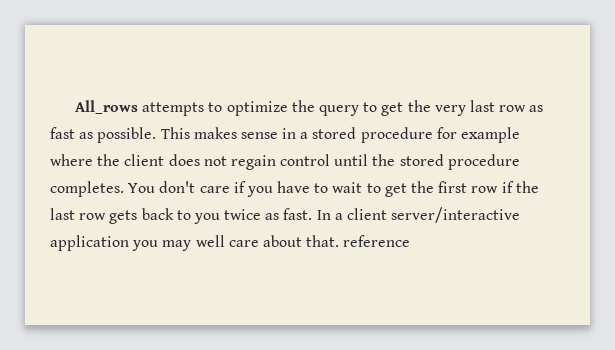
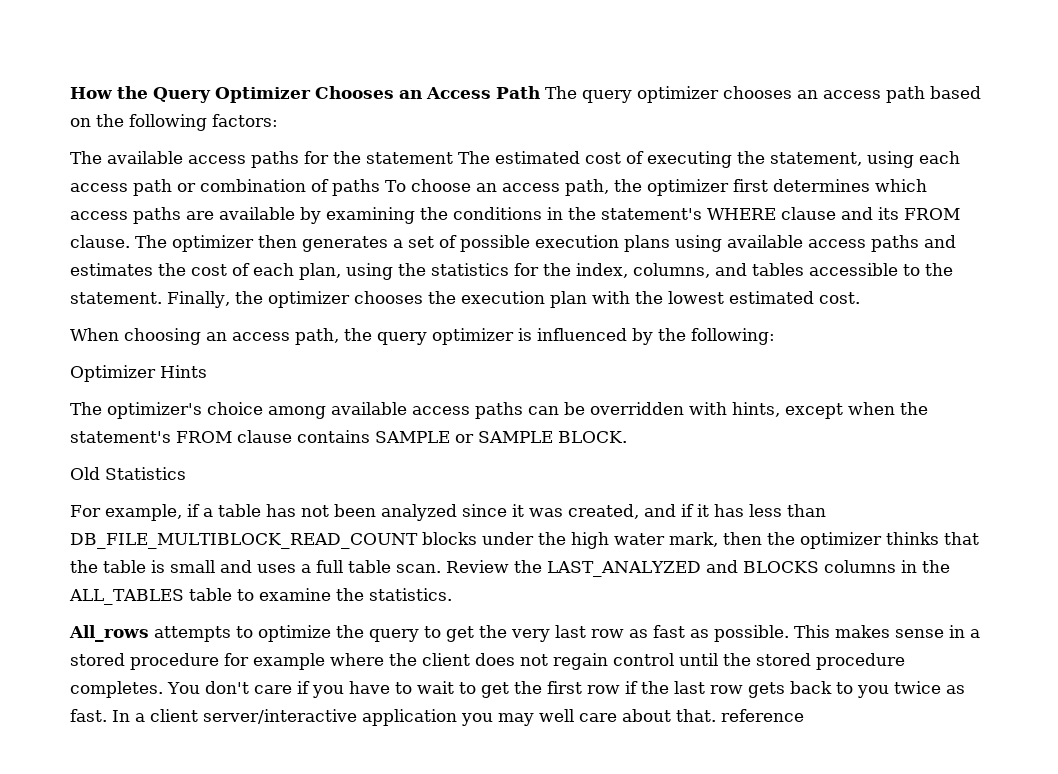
+ How the Query Optimizer Chooses an Access Path The query optimizer chooses an access path based on the following factors:
+ The available access paths for the statement The estimated cost of executing the statement, using each access path or combination of paths To choose an access path, the optimizer first determines which access paths are available by examining the conditions in the statement's WHERE clause and its FROM clause. The optimizer then generates a set of possible execution plans using available access paths and estimates the cost of each plan, using the statistics for the index, columns, and tables accessible to the statement. Finally, the optimizer chooses the execution plan with the lowest estimated cost.
+ When choosing an access path, the query optimizer is influenced by the following:
+ Optimizer Hints
+ The optimizer's choice among available access paths can be overridden with hints, except when the statement's FROM clause contains SAMPLE or SAMPLE BLOCK.
+ Old Statistics
+ For example, if a table has not been analyzed since it was created, and if it has less than DB_FILE_MULTIBLOCK_READ_COUNT blocks under the high water mark, then the optimizer thinks that the table is small and uses a full table scan. Review the LAST_ANALYZED and BLOCKS columns in the ALL_TABLES table to examine the statistics.

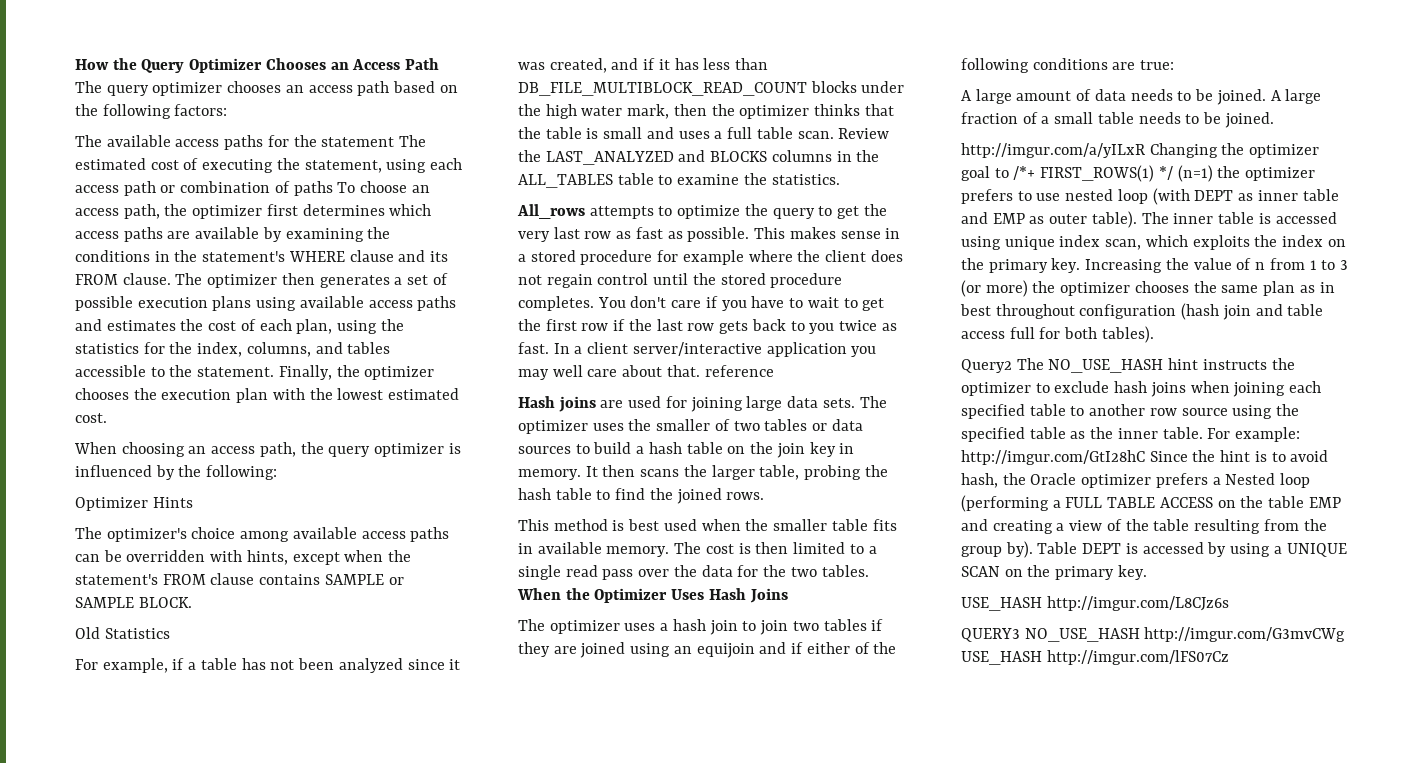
+ Hash joins are used for joining large data sets. The optimizer uses the smaller of two tables or data sources to build a hash table on the join key in memory. It then scans the larger table, probing the hash table to find the joined rows.
+ This method is best used when the smaller table fits in available memory. The cost is then limited to a single read pass over the data for the two tables. When the Optimizer Uses Hash Joins
+ The optimizer uses a hash join to join two tables if they are joined using an equijoin and if either of the following conditions are true:
+ A large amount of data needs to be joined. A large fraction of a small table needs to be joined.
+ http://imgur.com/a/yILxR Changing the optimizer goal to /*+ FIRST_ROWS(1) */ (n=1) the optimizer prefers to use nested loop (with DEPT as inner table and EMP as outer table). The inner table is accessed using unique index scan, which exploits the index on the primary key. Increasing the value of n from 1 to 3 (or more) the optimizer chooses the same plan as in best throughout configuration (hash join and table access full for both tables).
+ Query2 The NO_USE_HASH hint instructs the optimizer to exclude hash joins when joining each specified table to another row source using the specified table as the inner table. For example: http://imgur.com/GtI28hC Since the hint is to avoid hash, the Oracle optimizer prefers a Nested loop (performing a FULL TABLE ACCESS on the table EMP and creating a view of the table resulting from the group by). Table DEPT is accessed by using a UNIQUE SCAN on the primary key.
+ USE_HASH http://imgur.com/L8CJz6s
+ QUERY3 NO_USE_HASH http://imgur.com/G3mvCWg USE_HASH http://imgur.com/lFS07Cz

